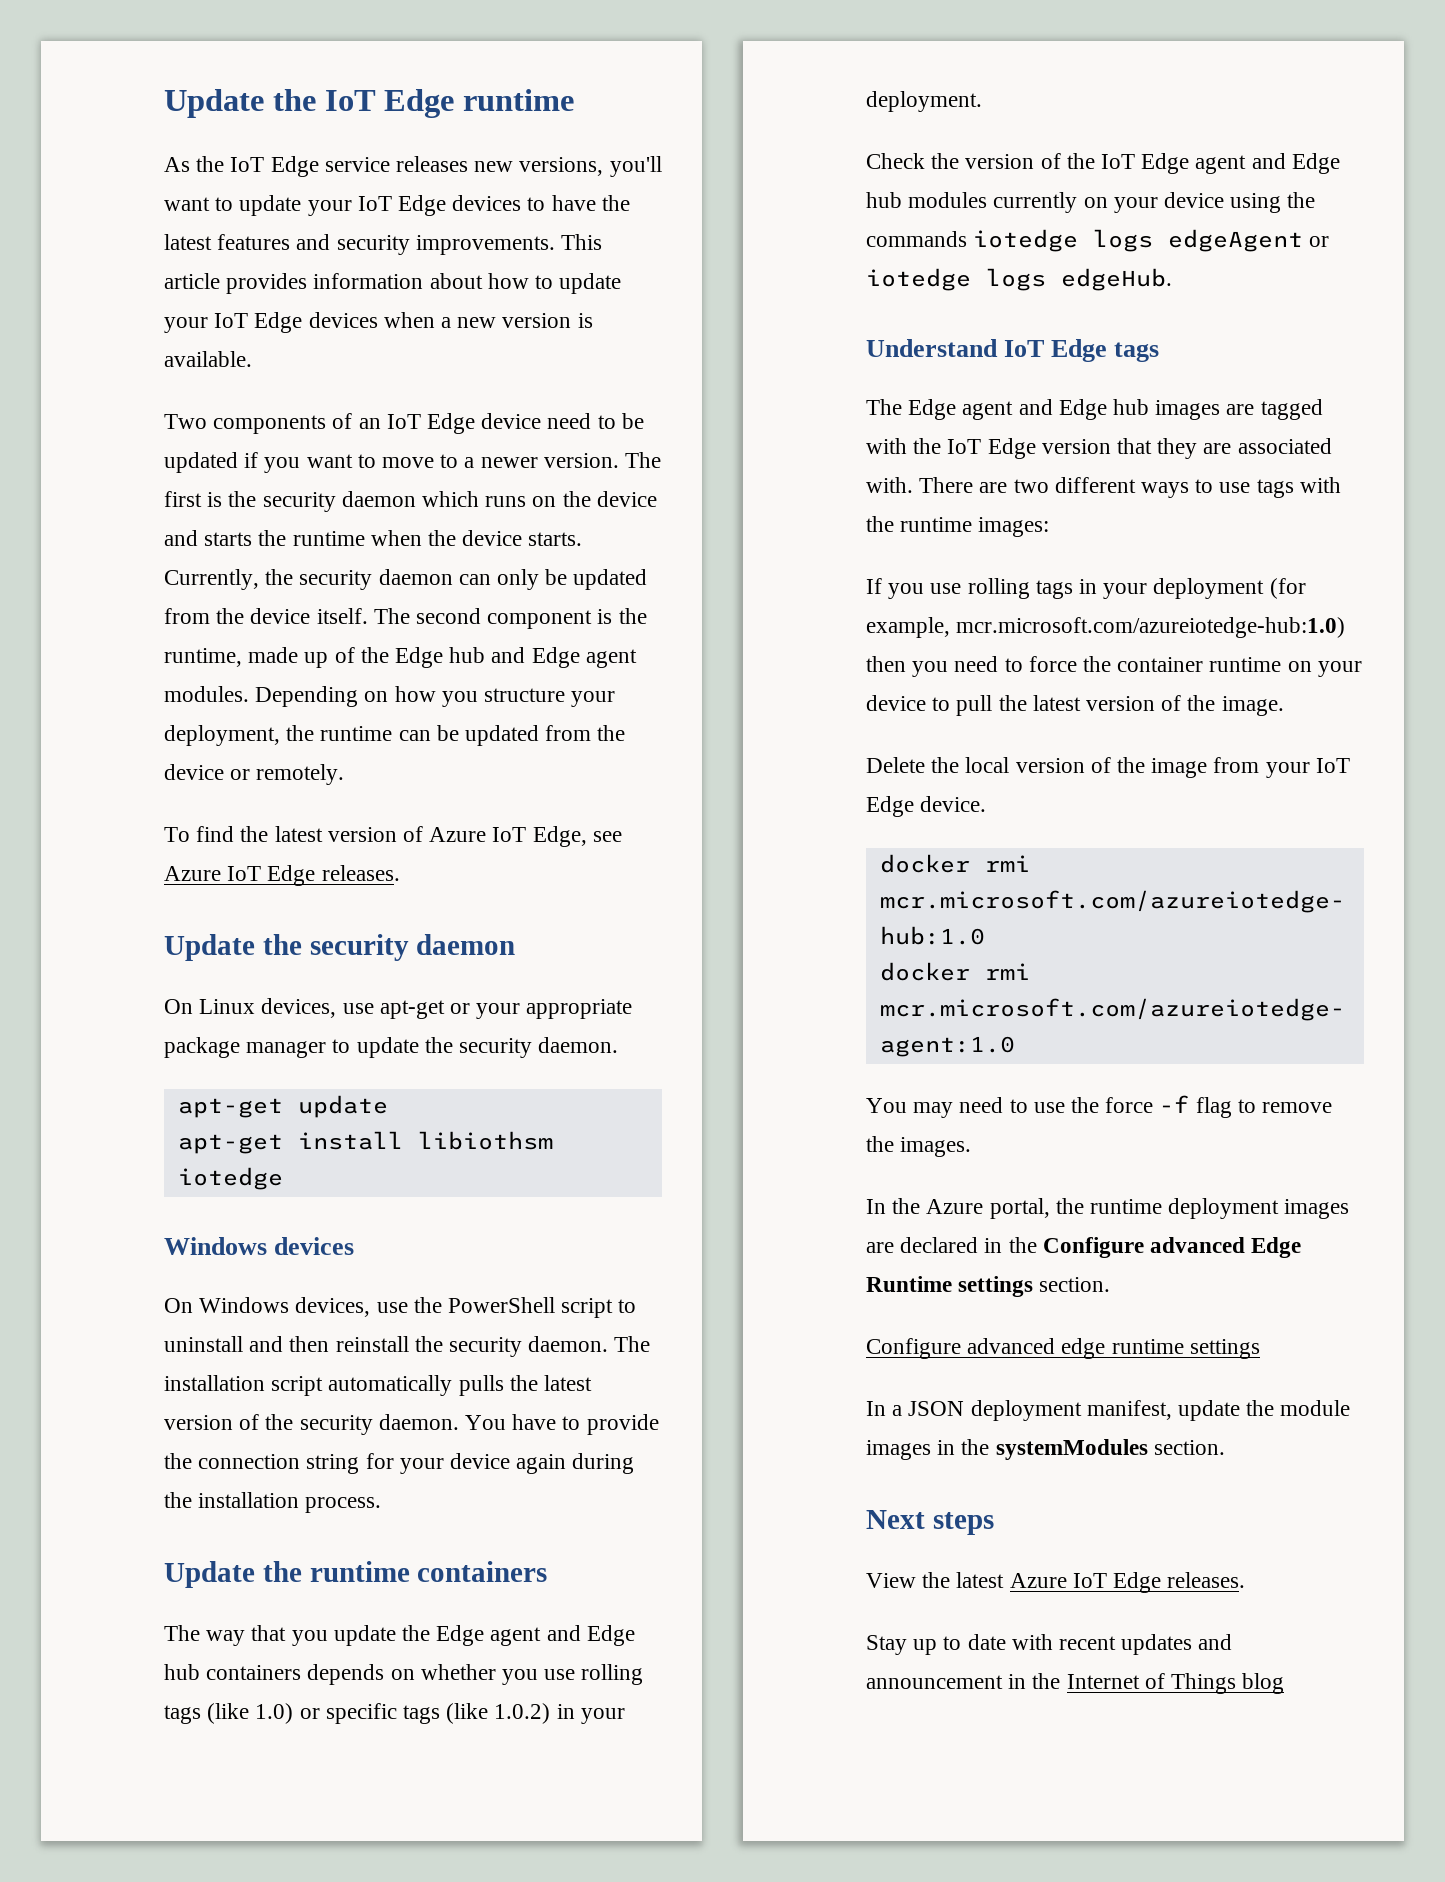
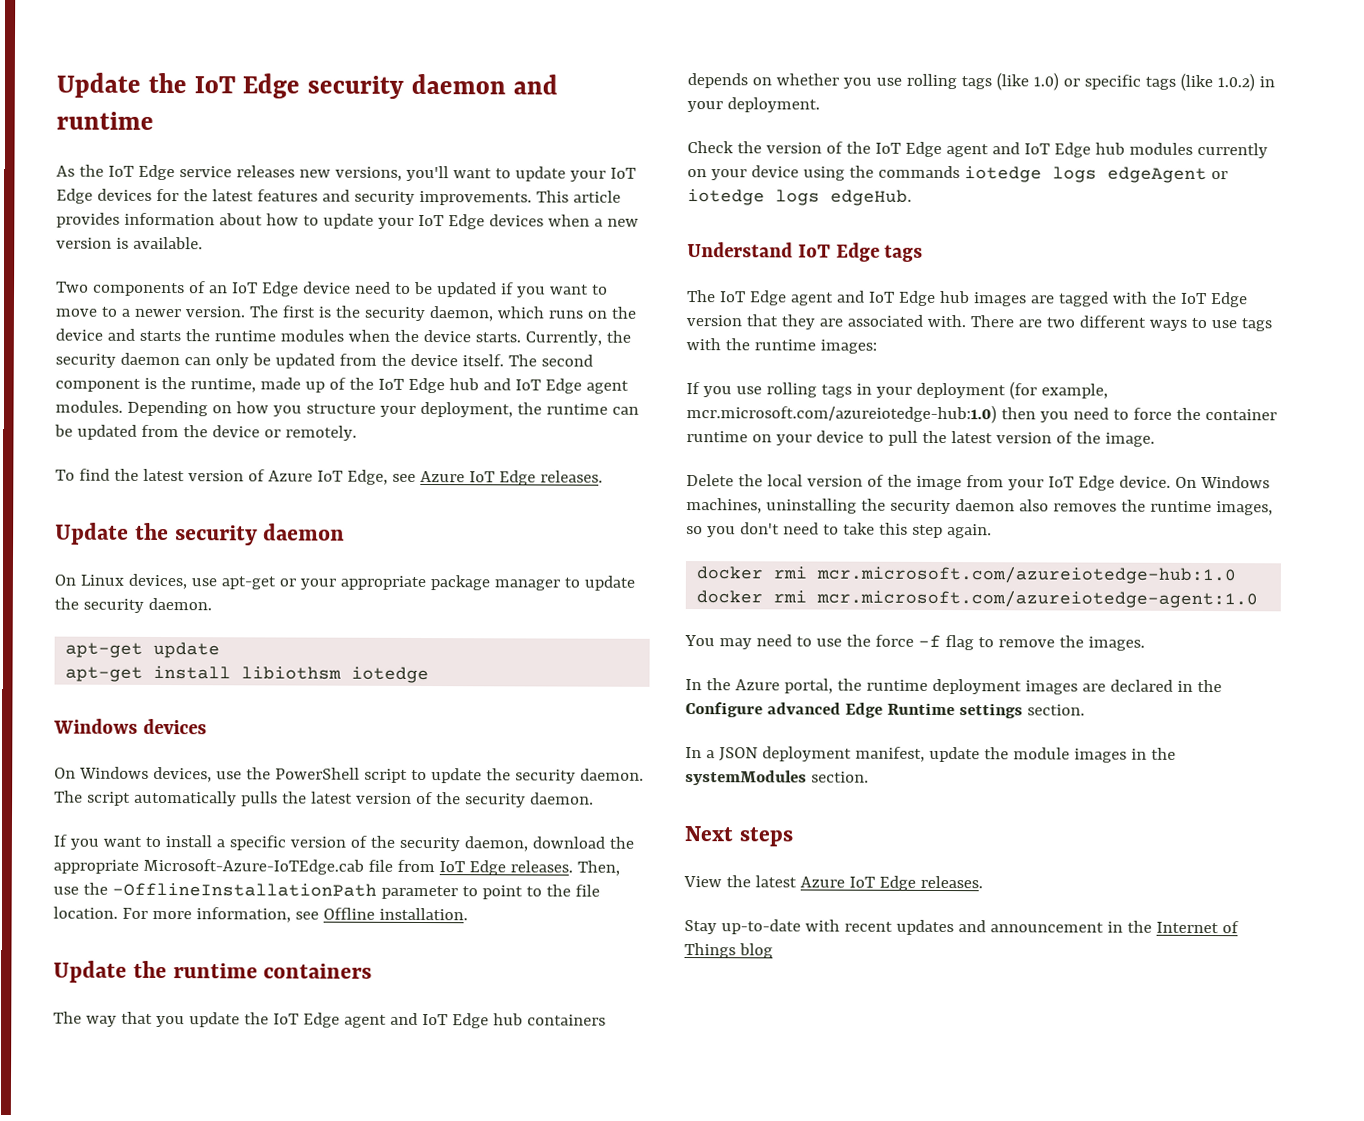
- Update the IoT Edge runtime
+ Update the IoT Edge security daemon and runtime
- As the IoT Edge service releases new versions, you'll want to update your IoT Edge devices to have the latest features and security improvements.
+ As the IoT Edge service releases new versions, you'll want to update your IoT Edge devices for the latest features and security improvements.
- The first is the security daemon which runs on the device and starts the runtime when the device starts.
+ The first is the security daemon, which runs on the device and starts the runtime modules when the device starts.
- The second component is the runtime, made up of the Edge hub and Edge agent modules.
+ The second component is the runtime, made up of the IoT Edge hub and IoT Edge agent modules.
- On Windows devices, use the PowerShell script to uninstall and then reinstall the security daemon.
+ On Windows devices, use the PowerShell script to update the security daemon.
- The installation script automatically pulls the latest version of the security daemon. You have to provide the connection string for your device again during the installation process.
+ The script automatically pulls the latest version of the security daemon.
+ If you want to install a specific version of the security daemon, download the appropriate Microsoft-Azure-IoTEdge.cab file from IoT Edge releases. Then, use the -OfflineInstallationPath parameter to point to the file location. For more information, see Offline installation.
- The way that you update the Edge agent and Edge hub containers depends on whether you use rolling tags (like 1.0) or specific tags (like 1.0.2) in your deployment.
+ The way that you update the IoT Edge agent and IoT Edge hub containers depends on whether you use rolling tags (like 1.0) or specific tags (like 1.0.2) in your deployment.
- Check the version of the IoT Edge agent and Edge hub modules currently on your device using the commands iotedge logs edgeAgent or iotedge logs edgeHub.
+ Check the version of the IoT Edge agent and IoT Edge hub modules currently on your device using the commands iotedge logs edgeAgent or iotedge logs edgeHub.
- The Edge agent and Edge hub images are tagged with the IoT Edge version that they are associated with.
+ The IoT Edge agent and IoT Edge hub images are tagged with the IoT Edge version that they are associated with.
+ On Windows machines, uninstalling the security daemon also removes the runtime images, so you don't need to take this step again.
- Configure advanced edge runtime settings
- Stay up to date with recent updates and announcement in the Internet of Things blog
+ Stay up-to-date with recent updates and announcement in the Internet of Things blog

